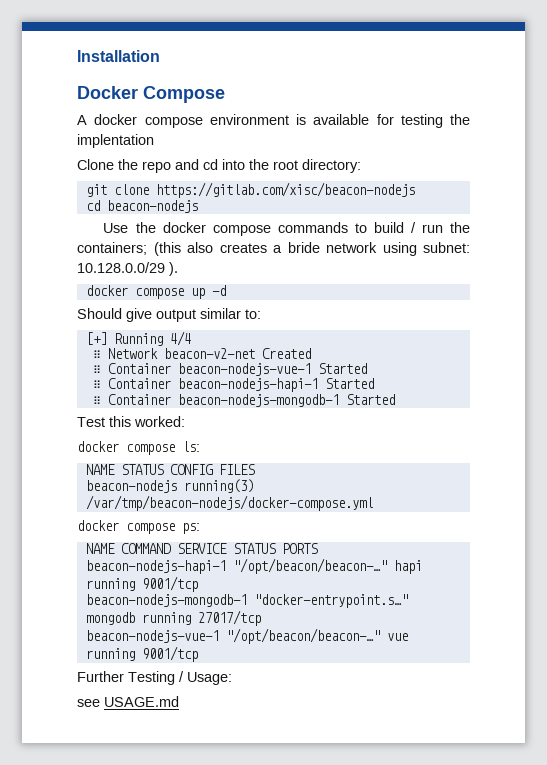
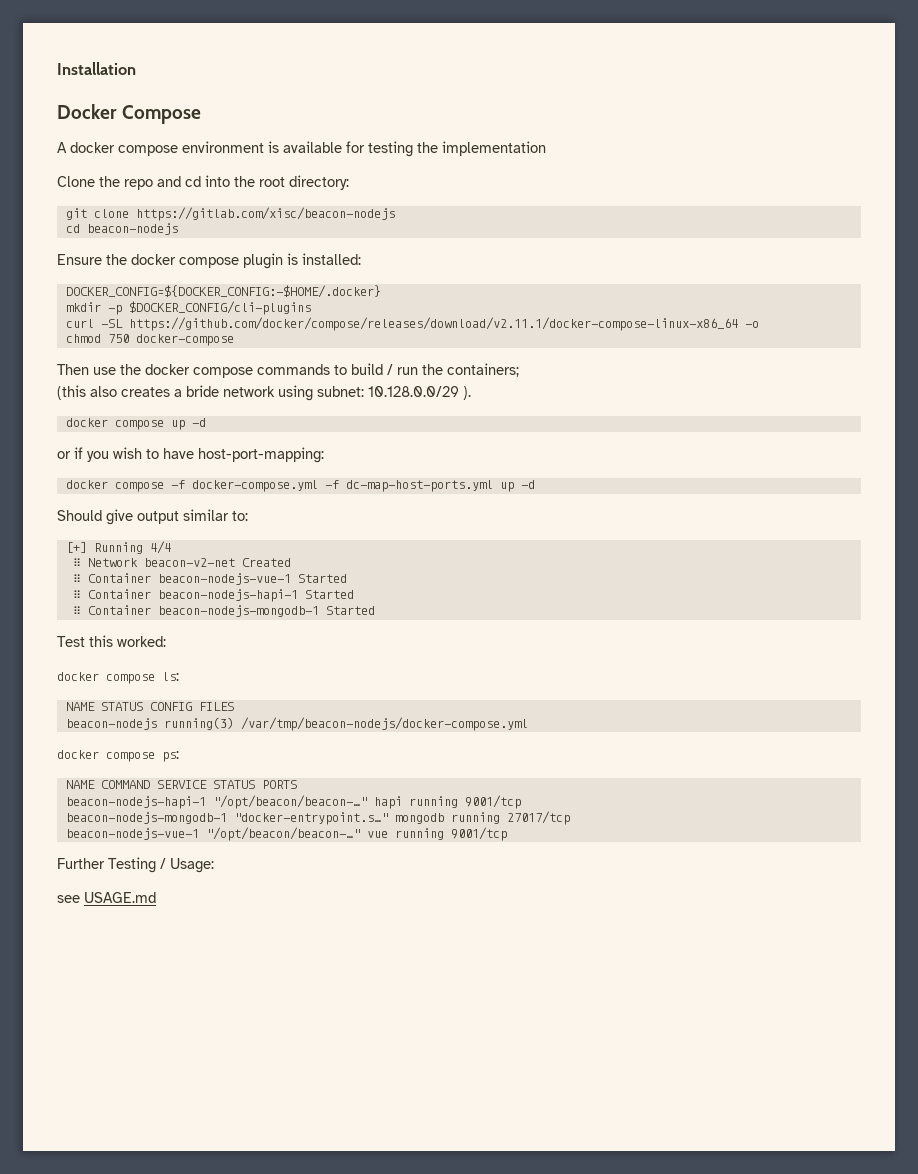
- A docker compose environment is available for testing the implentation
+ A docker compose environment is available for testing the implementation
- Use the docker compose commands to build / run the containers; (this also creates a bride network using subnet: 10.128.0.0/29 ).
+ Ensure the docker compose plugin is installed:
+ DOCKER_CONFIG=${DOCKER_CONFIG:-$HOME/.docker}
+ mkdir -p $DOCKER_CONFIG/cli-plugins
+ curl -SL https://github.com/docker/compose/releases/download/v2.11.1/docker-compose-linux-x86_64 -o
+ chmod 750 docker-compose
+ Then use the docker compose commands to build / run the containers;
+ (this also creates a bride network using subnet: 10.128.0.0/29 ).
+ or if you wish to have host-port-mapping:
+ docker compose -f docker-compose.yml -f dc-map-host-ports.yml up -d

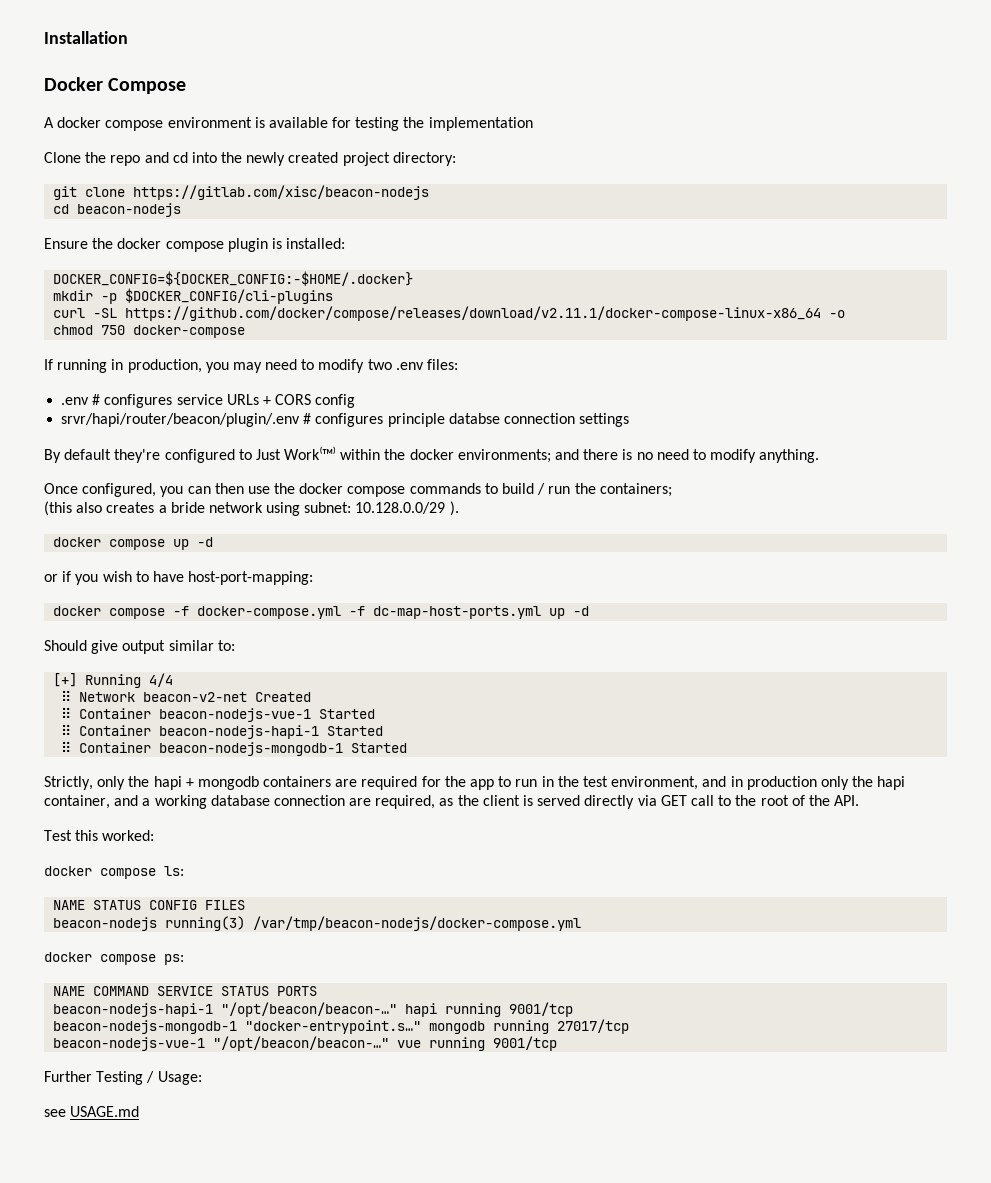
- Clone the repo and cd into the root directory:
+ Clone the repo and cd into the newly created project directory:
- Then use the docker compose commands to build / run the containers;
+ If running in production, you may need to modify two .env files:
+ .env # configures service URLs + CORS config
+ srvr/hapi/router/beacon/plugin/.env # configures principle databse connection settings
+ By default they're configured to Just Work⁽™⁾ within the docker environments; and there is no need to modify anything.
+ Once configured, you can then use the docker compose commands to build / run the containers;
+ Strictly, only the hapi + mongodb containers are required for the app to run in the test environment, and in production only the hapi container, and a working database connection are required, as the client is served directly via GET call to the root of the API.

